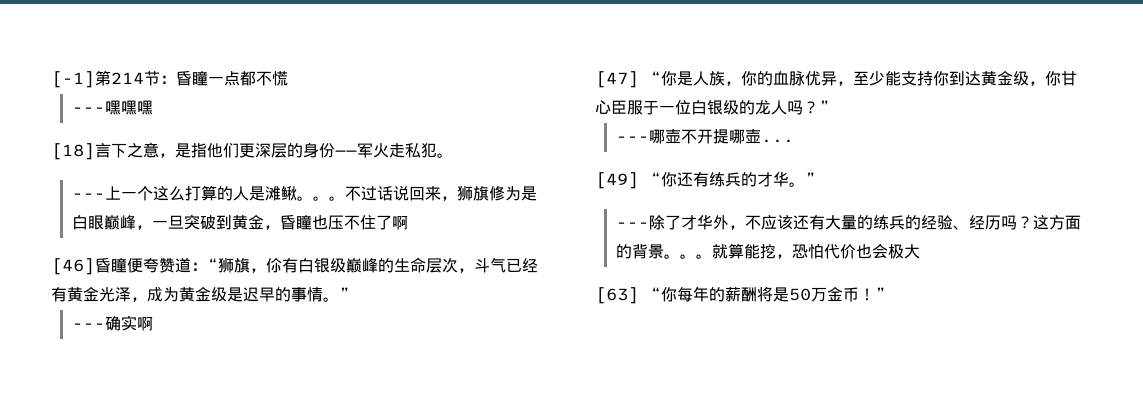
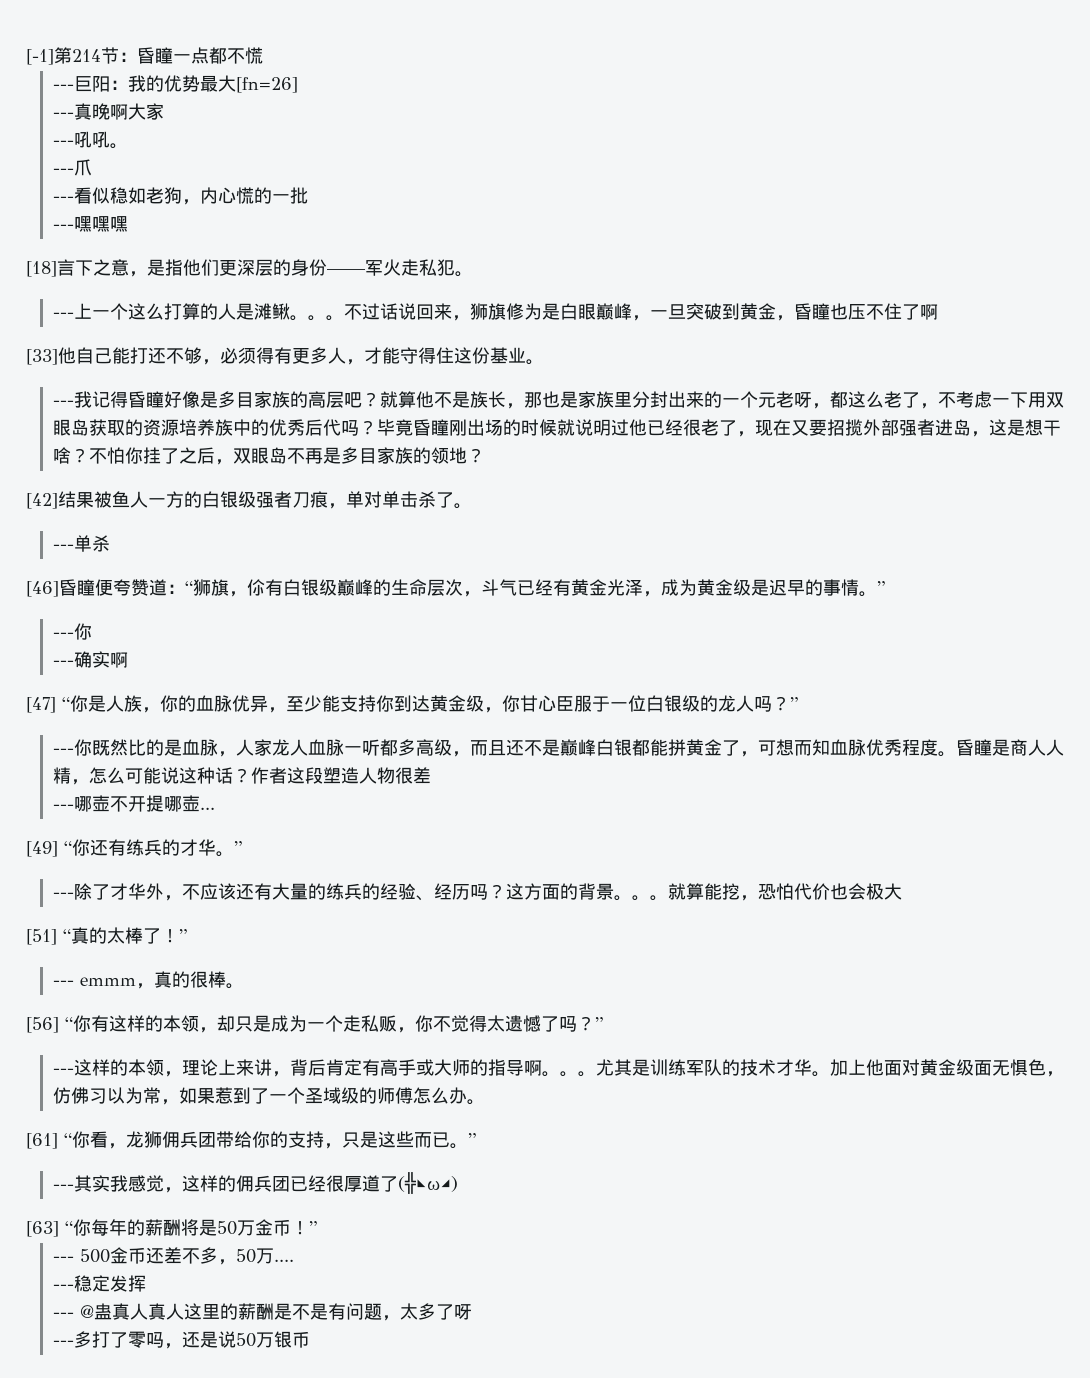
+ ---巨阳：我的优势最大[fn=26]
+ ---真晚啊大家
+ ---吼吼。
+ ---爪
+ ---看似稳如老狗，内心慌的一批
+ [33]他自己能打还不够，必须得有更多人，才能守得住这份基业。
+ ---我记得昏瞳好像是多目家族的高层吧？就算他不是族长，那也是家族里分封出来的一个元老呀，都这么老了，不考虑一下用双眼岛获取的资源培养族中的优秀后代吗？毕竟昏瞳刚出场的时候就说明过他已经很老了，现在又要招揽外部强者进岛，这是想干啥？不怕你挂了之后，双眼岛不再是多目家族的领地？
+ [42]结果被鱼人一方的白银级强者刀痕，单对单击杀了。
+ ---单杀
  [46]昏瞳便夸赞道：“狮旗，伱有白银级巅峰的生命层次，斗气已经有黄金光泽，成为黄金级是迟早的事情。”
+ ---你
+ ---你既然比的是血脉，人家龙人血脉一听都多高级，而且还不是巅峰白银都能拼黄金了，可想而知血脉优秀程度。昏瞳是商人人精，怎么可能说这种话？作者这段塑造人物很差
+ [51] “真的太棒了！”
+ --- emmm，真的很棒。
+ [56] “你有这样的本领，却只是成为一个走私贩，你不觉得太遗憾了吗？”
+ ---这样的本领，理论上来讲，背后肯定有高手或大师的指导啊。。。尤其是训练军队的技术才华。加上他面对黄金级面无惧色，仿佛习以为常，如果惹到了一个圣域级的师傅怎么办。
+ [61] “你看，龙狮佣兵团带给你的支持，只是这些而已。”
+ ---其实我感觉，这样的佣兵团已经很厚道了(╬◣ω◢)
+ --- 500金币还差不多，50万....
+ ---稳定发挥
+ --- @蛊真人真人这里的薪酬是不是有问题，太多了呀
+ ---多打了零吗，还是说50万银币

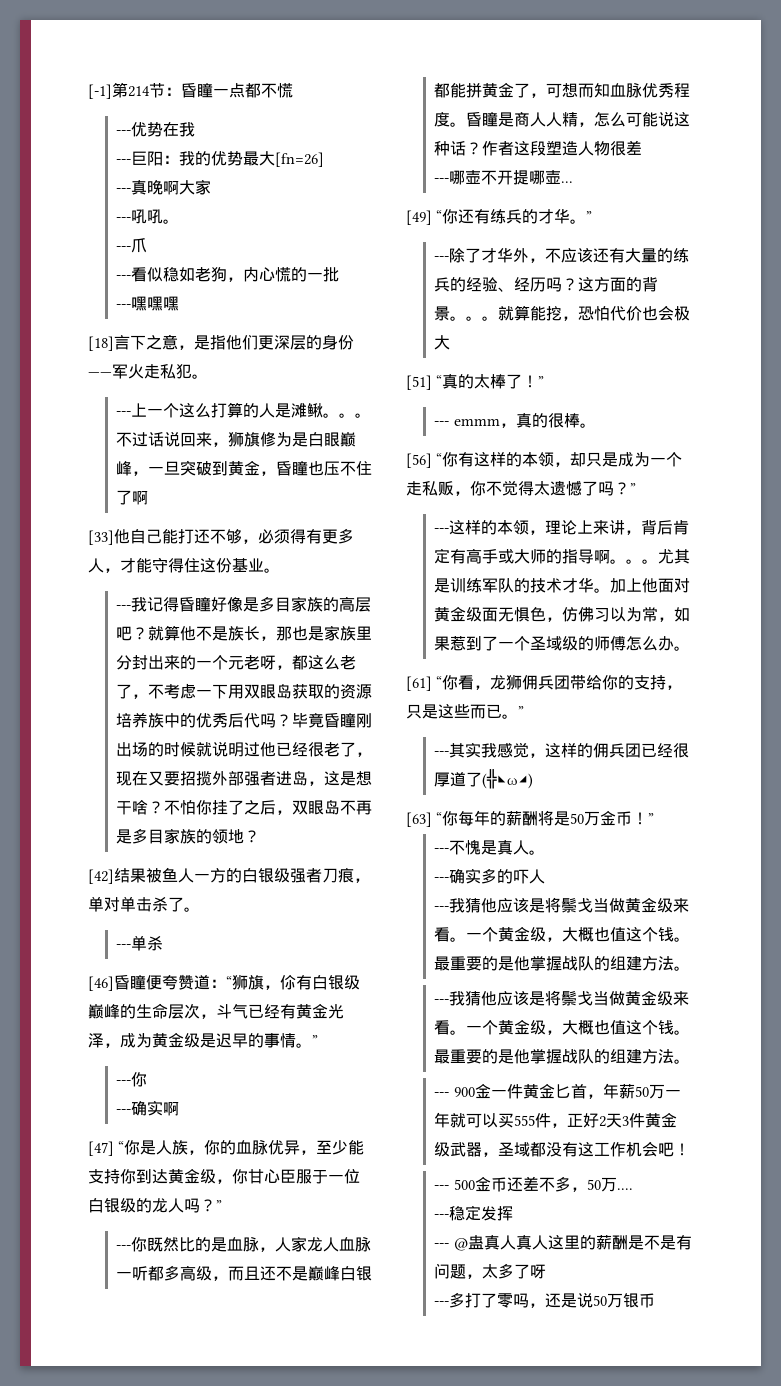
+ ---优势在我
+ ---不愧是真人。
+ ---确实多的吓人
+ ---我猜他应该是将鬃戈当做黄金级来看。一个黄金级，大概也值这个钱。最重要的是他掌握战队的组建方法。
+ ---我猜他应该是将鬃戈当做黄金级来看。一个黄金级，大概也值这个钱。最重要的是他掌握战队的组建方法。
+ --- 900金一件黄金匕首，年薪50万一年就可以买555件，正好2天3件黄金级武器，圣域都没有这工作机会吧！

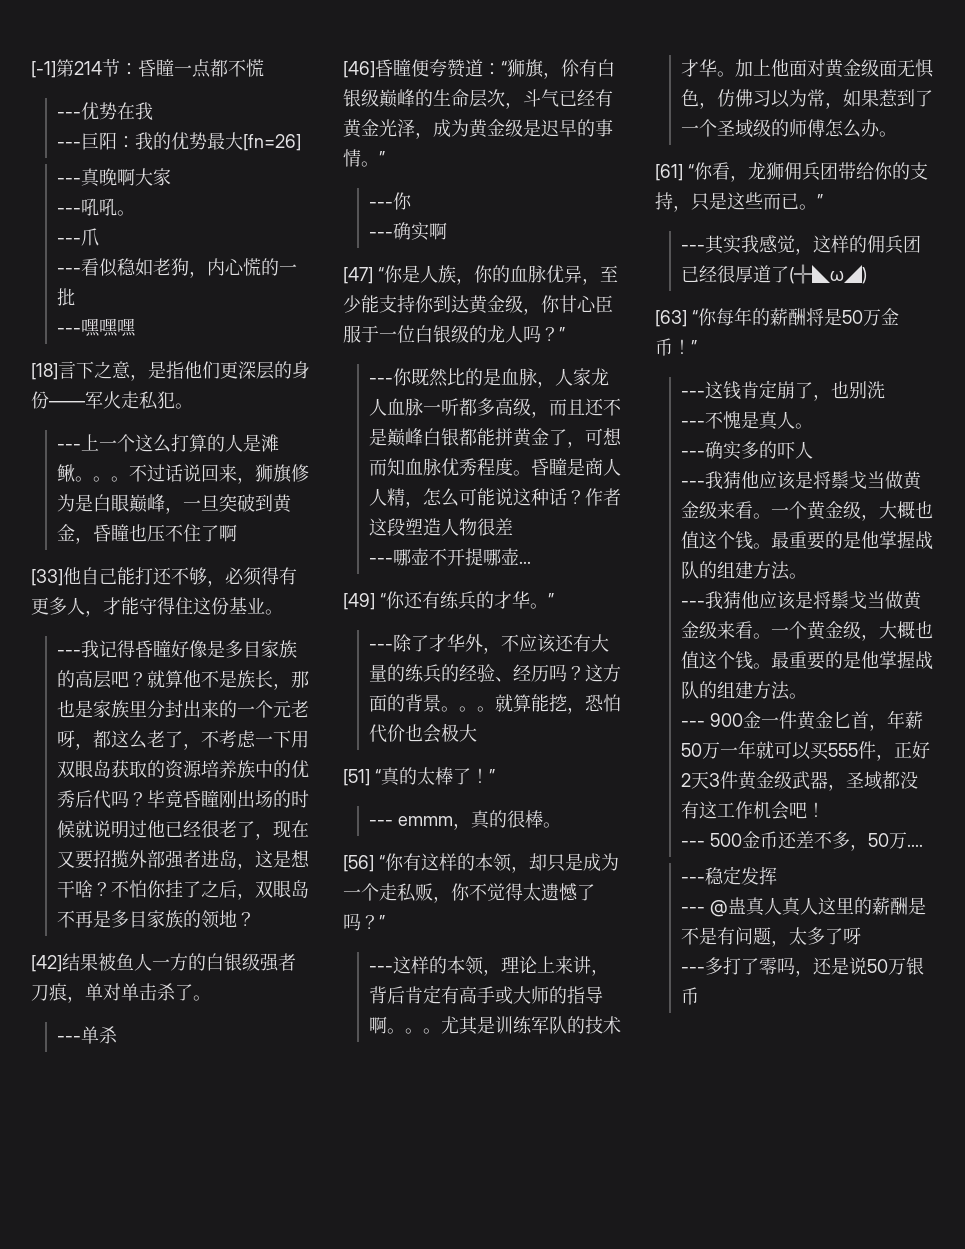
+ ---这钱肯定崩了，也别洗

